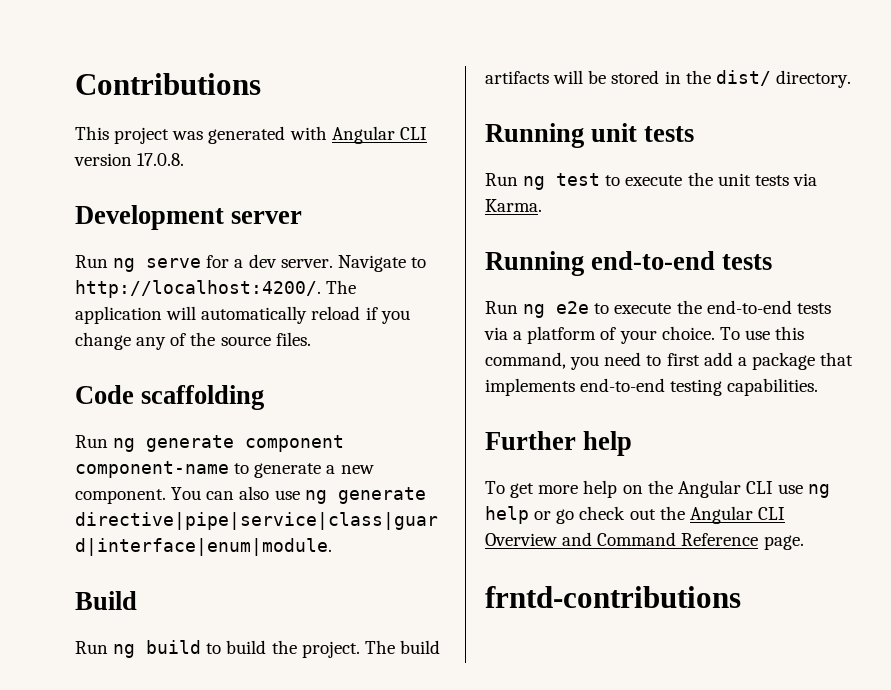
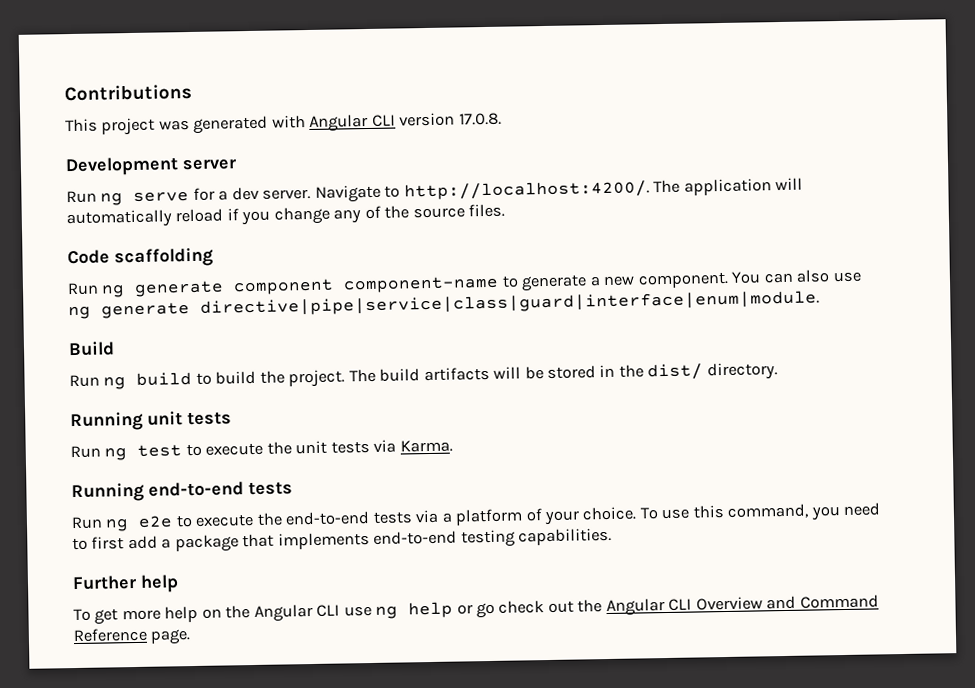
- frntd-contributions

